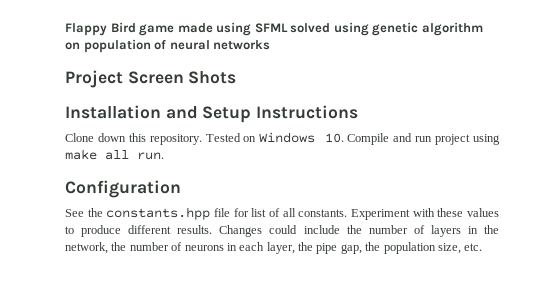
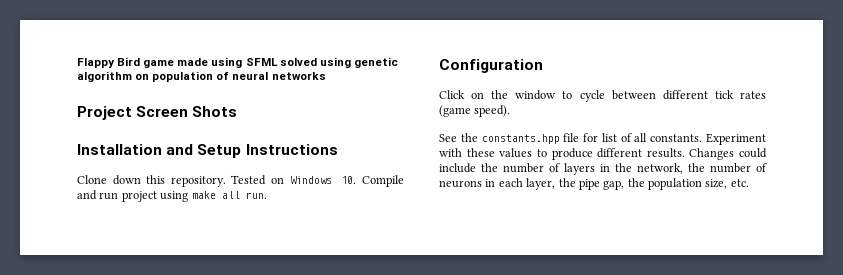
+ Click on the window to cycle between different tick rates (game speed).

